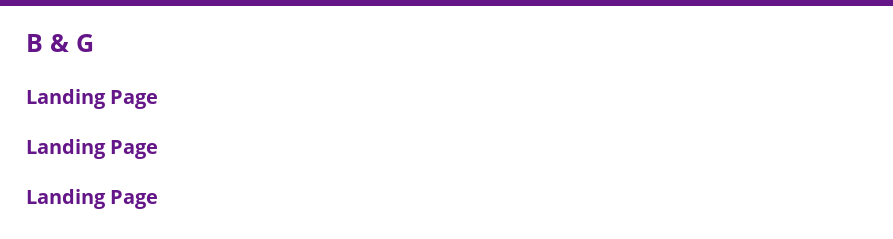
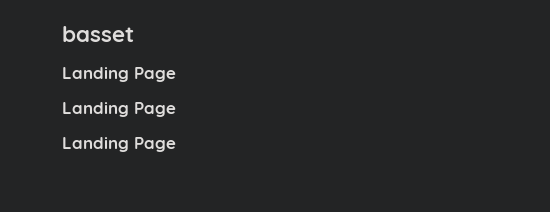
- B & G
+ basset

